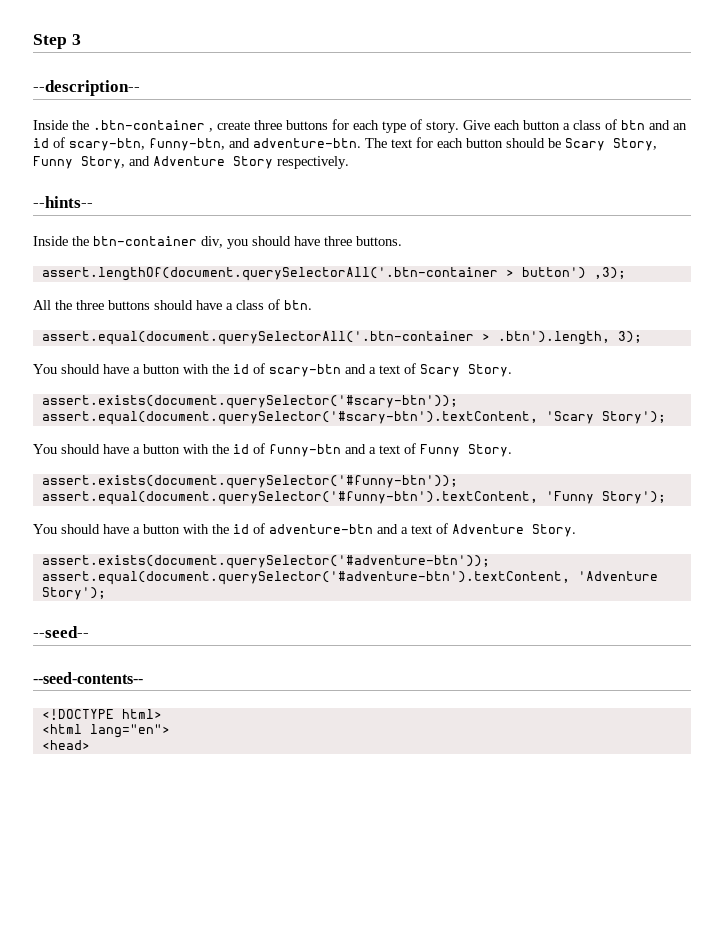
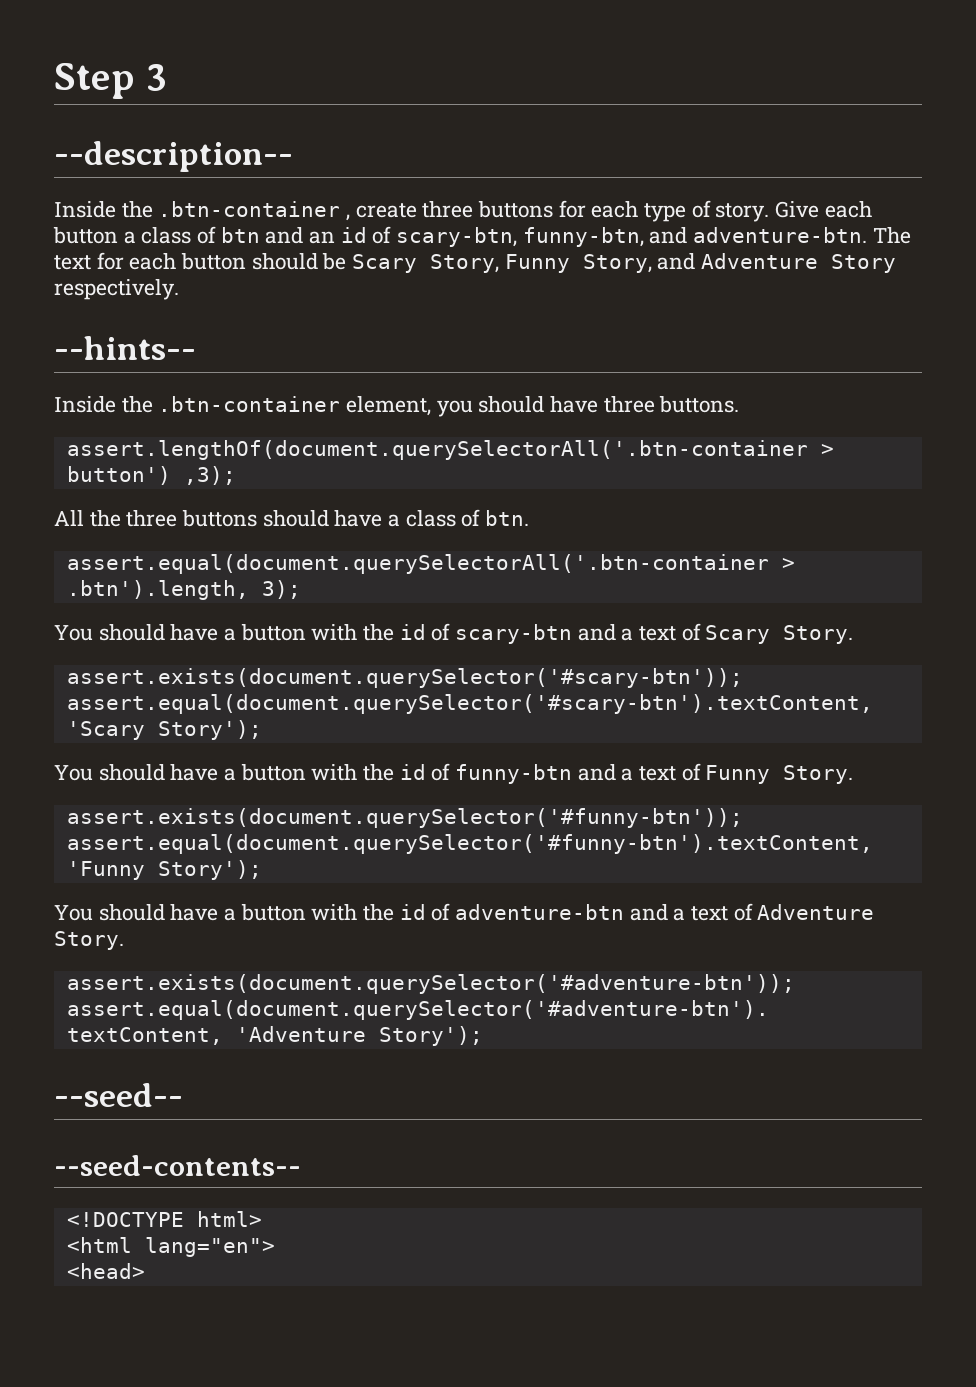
- Inside the btn-container div, you should have three buttons.
+ Inside the .btn-container element, you should have three buttons.

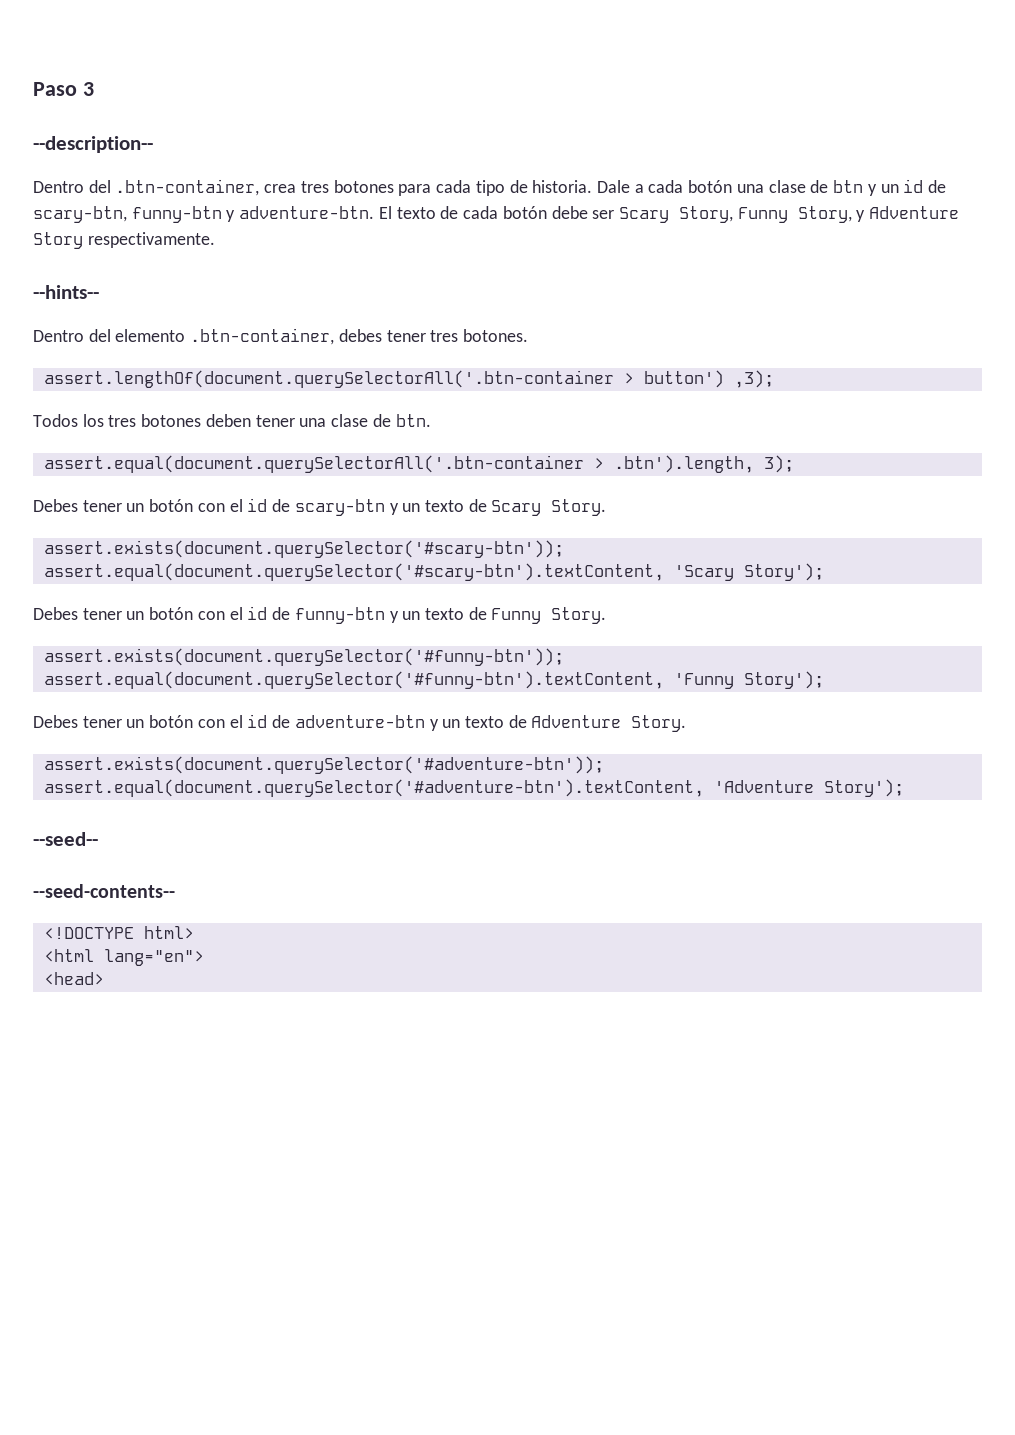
- Step 3
+ Paso 3
- Inside the .btn-container , create three buttons for each type of story. Give each button a class of btn and an id of scary-btn, funny-btn, and adventure-btn. The text for each button should be Scary Story, Funny Story, and Adventure Story respectively.
+ Dentro del .btn-container, crea tres botones para cada tipo de historia. Dale a cada botón una clase de btn y un id de scary-btn, funny-btn y adventure-btn. El texto de cada botón debe ser Scary Story, Funny Story, y Adventure Story respectivamente.
- Inside the .btn-container element, you should have three buttons.
+ Dentro del elemento .btn-container, debes tener tres botones.
  assert.lengthOf(document.querySelectorAll('.btn-container > button') ,3);
- All the three buttons should have a class of btn.
+ Todos los tres botones deben tener una clase de btn.
- You should have a button with the id of scary-btn and a text of Scary Story.
+ Debes tener un botón con el id de scary-btn y un texto de Scary Story.
- You should have a button with the id of funny-btn and a text of Funny Story.
+ Debes tener un botón con el id de funny-btn y un texto de Funny Story.
- You should have a button with the id of adventure-btn and a text of Adventure Story.
+ Debes tener un botón con el id de adventure-btn y un texto de Adventure Story.

